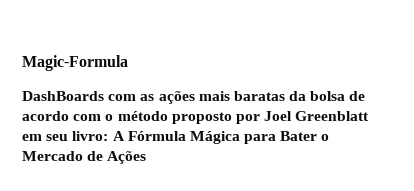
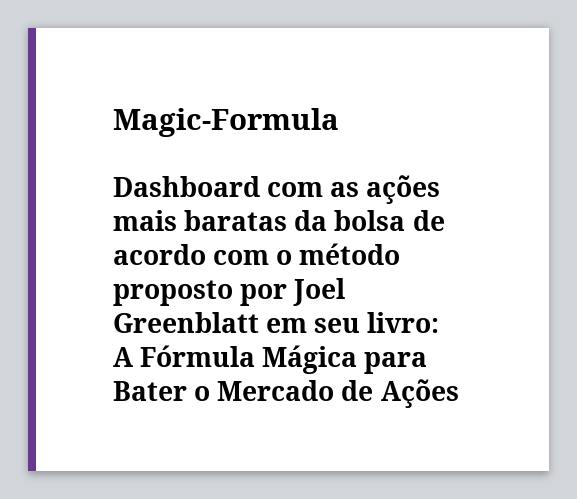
- DashBoards com as ações mais baratas da bolsa de acordo com o método proposto por Joel Greenblatt em seu livro: A Fórmula Mágica para Bater o Mercado de Ações
+ Dashboard com as ações mais baratas da bolsa de acordo com o método proposto por Joel Greenblatt em seu livro: A Fórmula Mágica para Bater o Mercado de Ações

